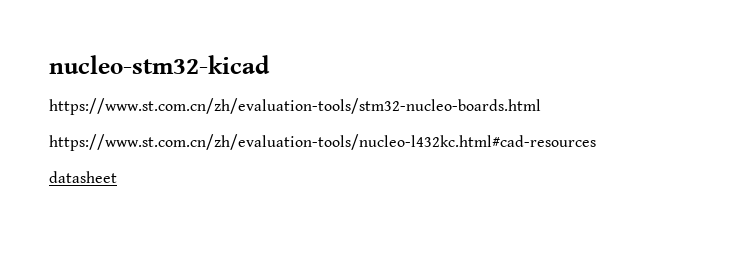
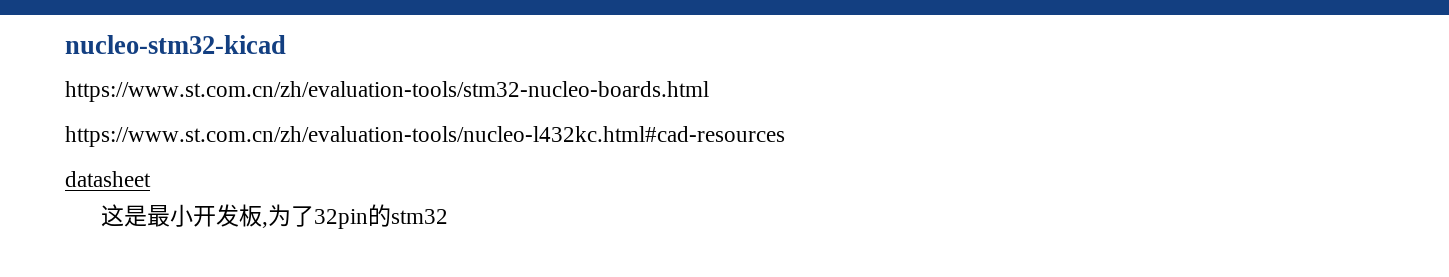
+ 这是最小开发板,为了32pin的stm32

